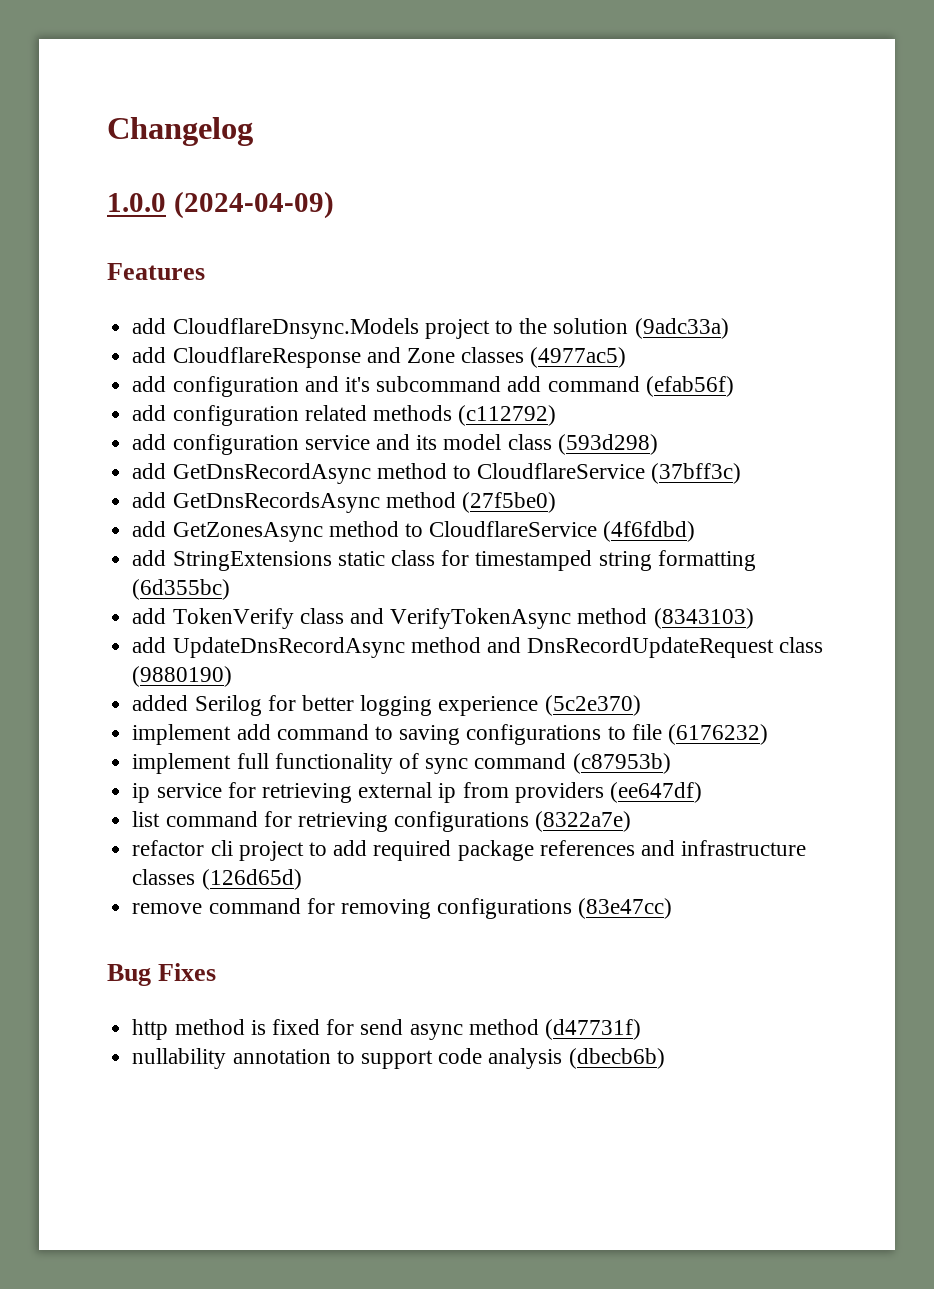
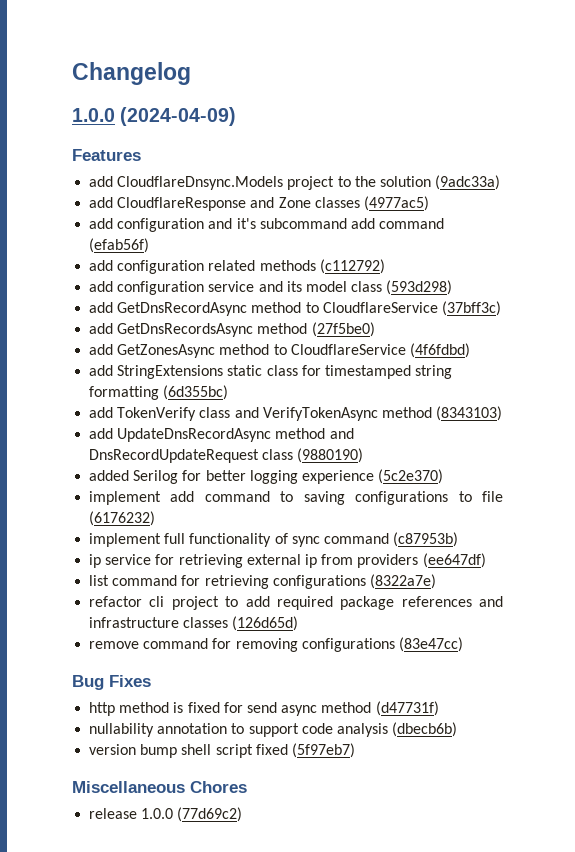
+ version bump shell script fixed (5f97eb7)
+ Miscellaneous Chores
+ release 1.0.0 (77d69c2)

